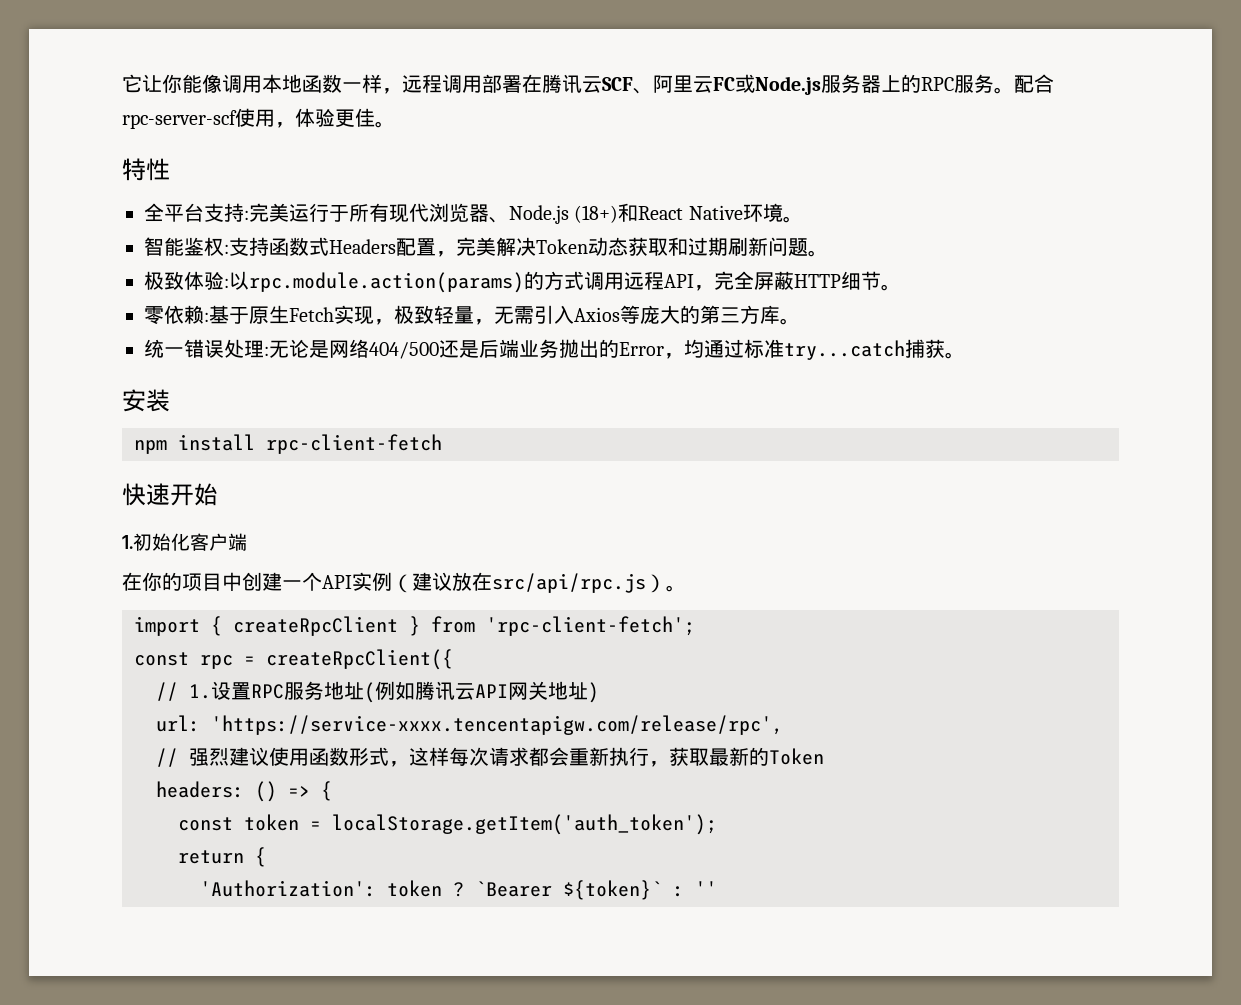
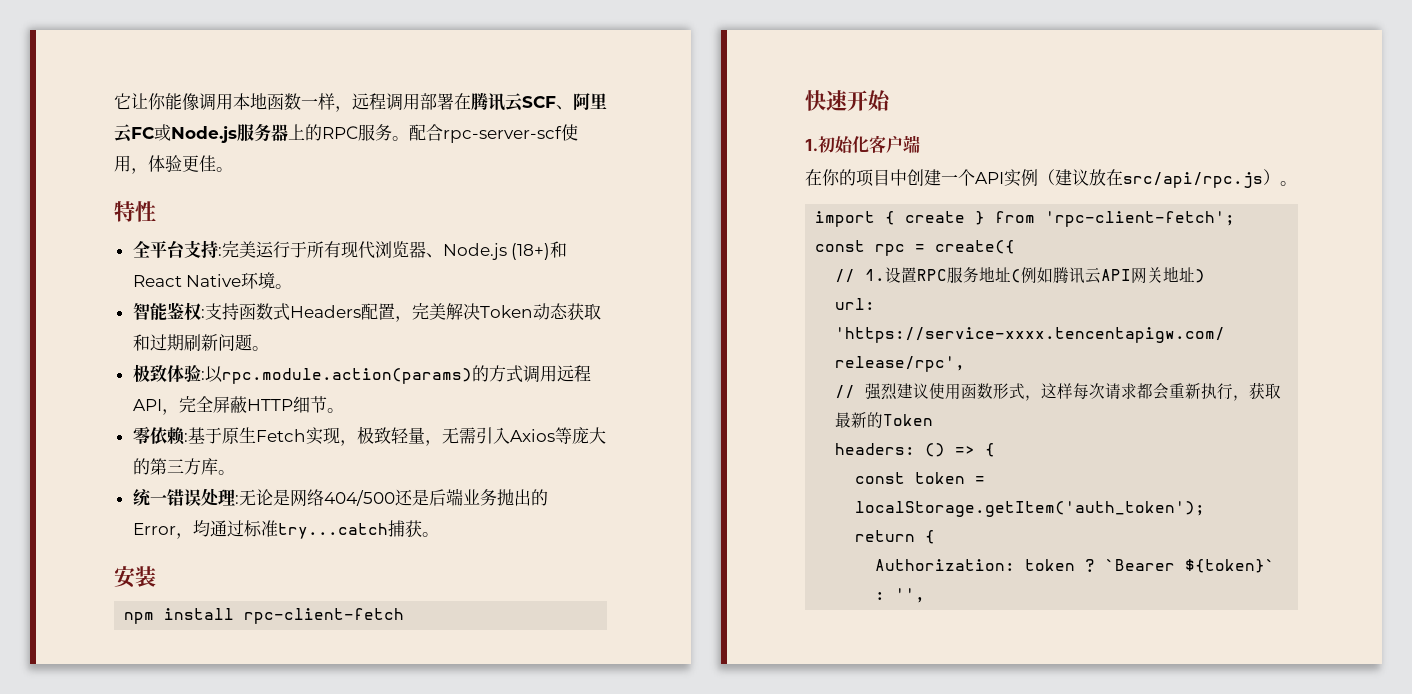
- import { createRpcClient } from 'rpc-client-fetch';
+ import { create } from 'rpc-client-fetch';
- const rpc = createRpcClient({
+ const rpc = create({
- 'Authorization': token ?
+ Authorization: token ?
- `Bearer ${token}` : ''
+ `Bearer ${token}` : '',

